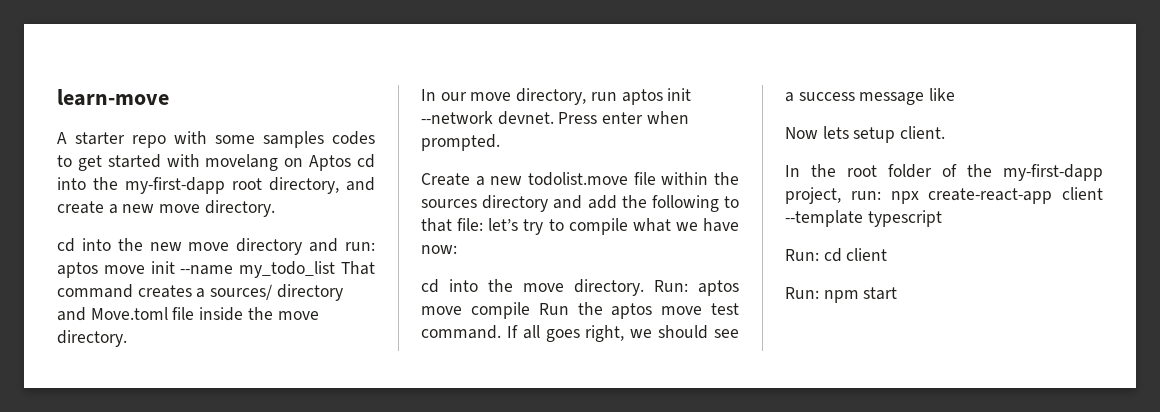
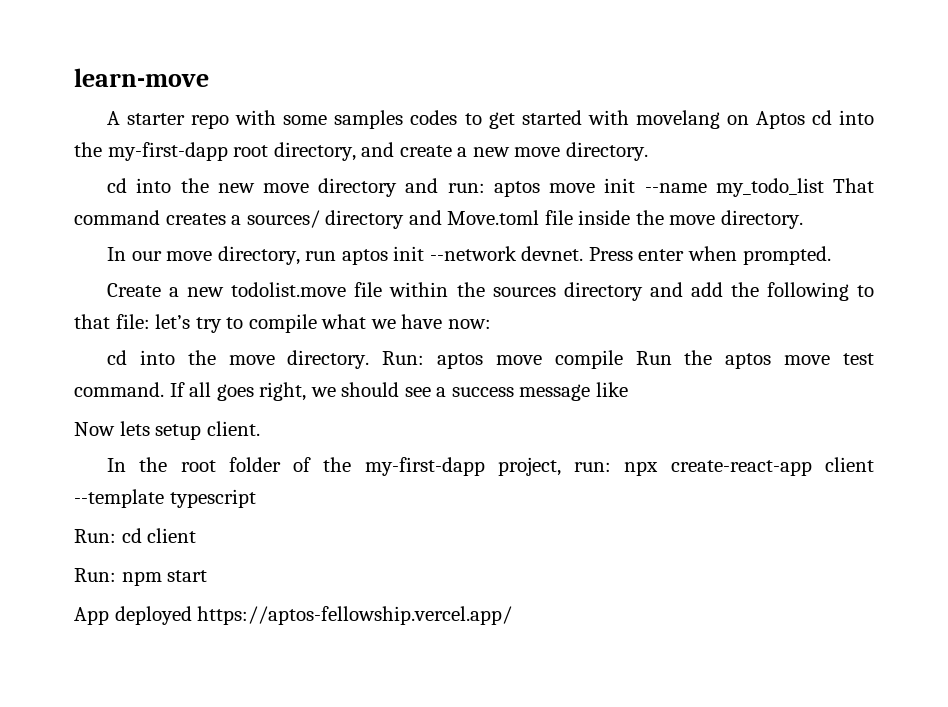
+ App deployed https://aptos-fellowship.vercel.app/

